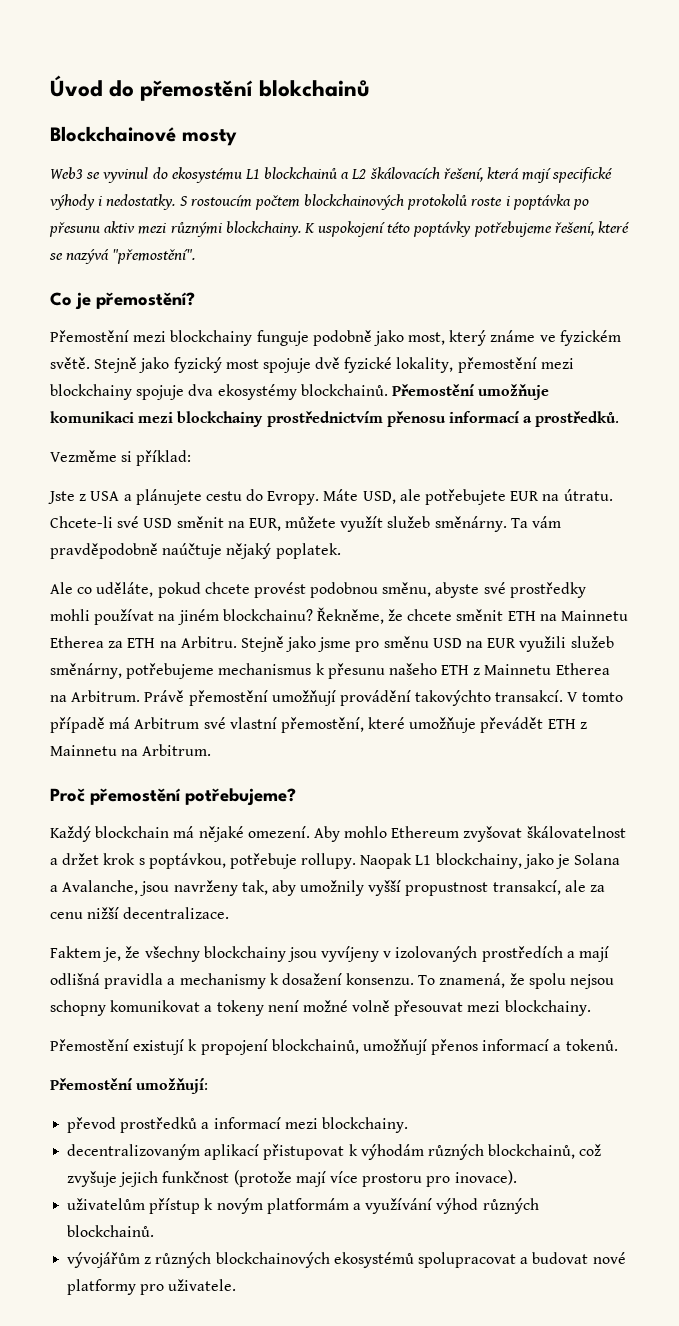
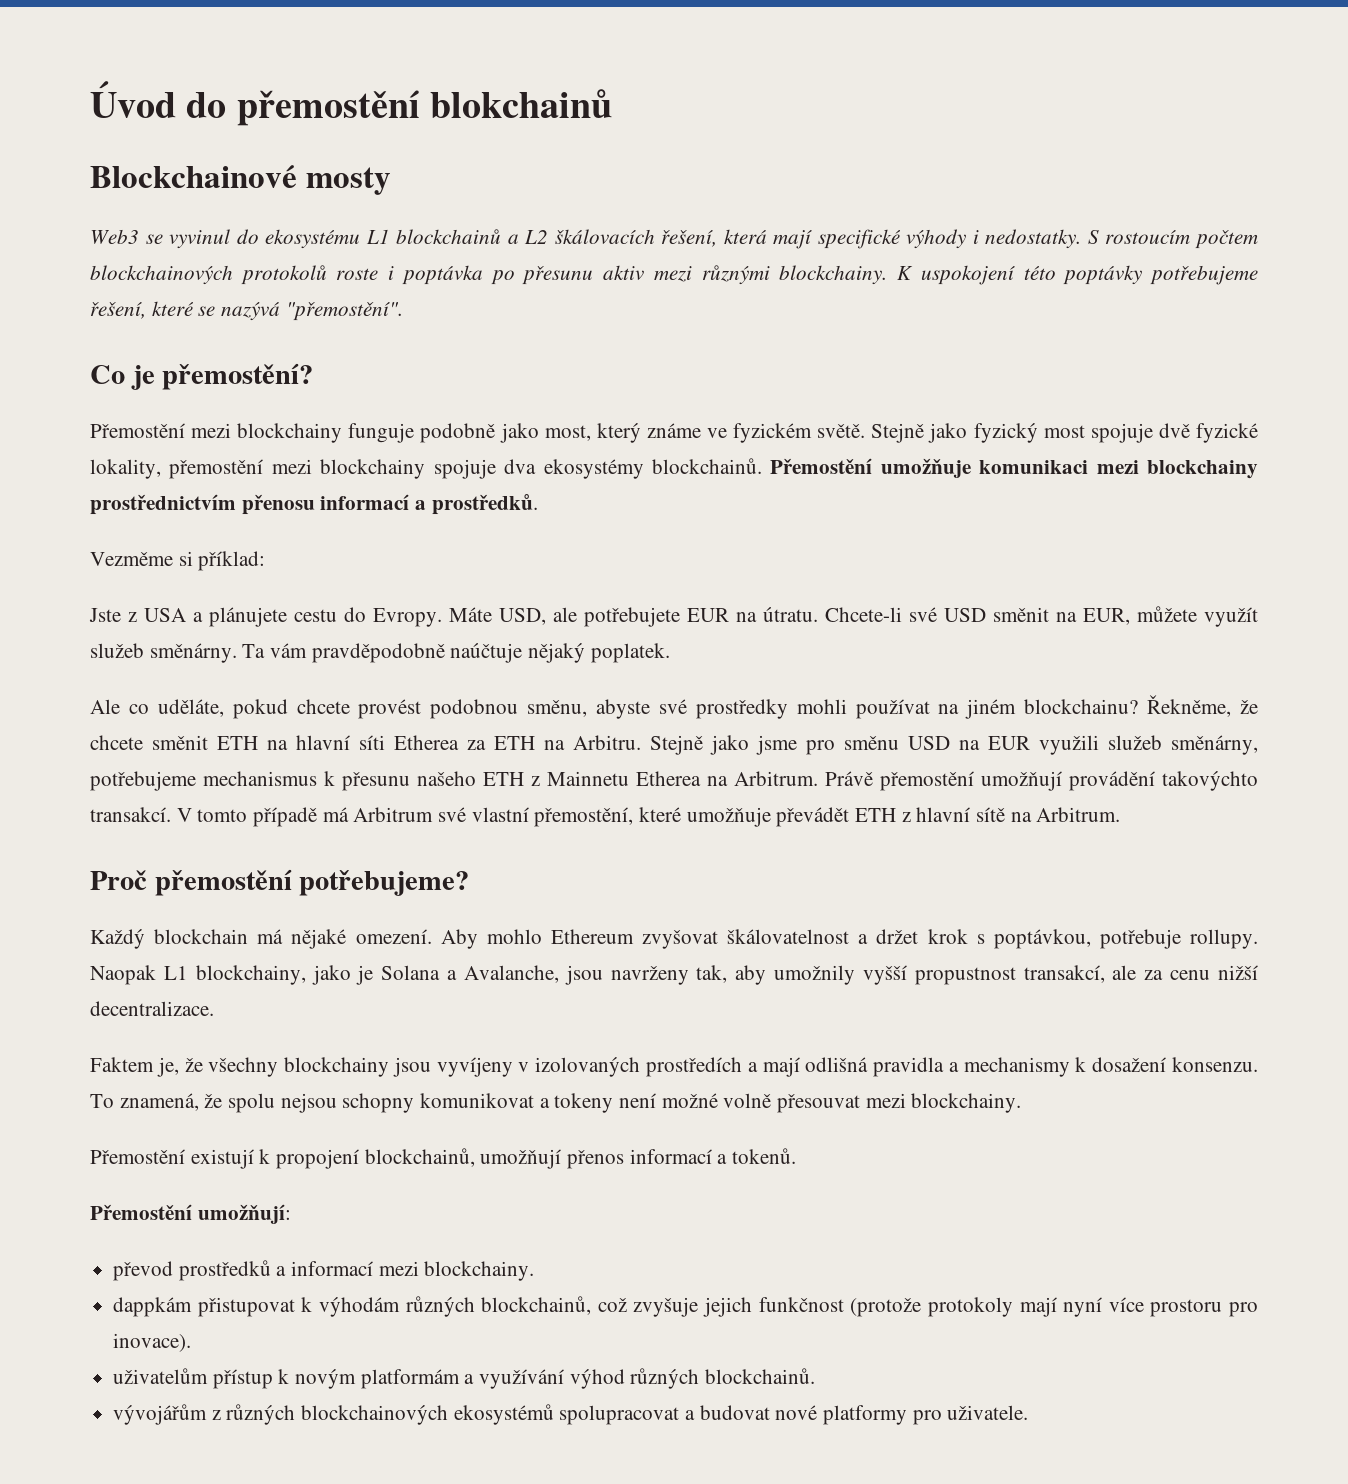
- Řekněme, že chcete směnit ETH na Mainnetu Etherea za ETH na Arbitru.
+ Řekněme, že chcete směnit ETH na hlavní síti Etherea za ETH na Arbitru.
- V tomto případě má Arbitrum své vlastní přemostění, které umožňuje převádět ETH z Mainnetu na Arbitrum.
+ V tomto případě má Arbitrum své vlastní přemostění, které umožňuje převádět ETH z hlavní sítě na Arbitrum.
- decentralizovaným aplikací přistupovat k výhodám různých blockchainů, což zvyšuje jejich funkčnost (protože mají více prostoru pro inovace).
+ dappkám přistupovat k výhodám různých blockchainů, což zvyšuje jejich funkčnost (protože protokoly mají nyní více prostoru pro inovace).

